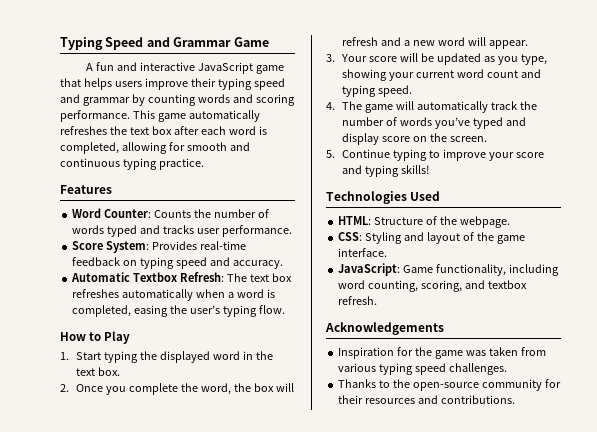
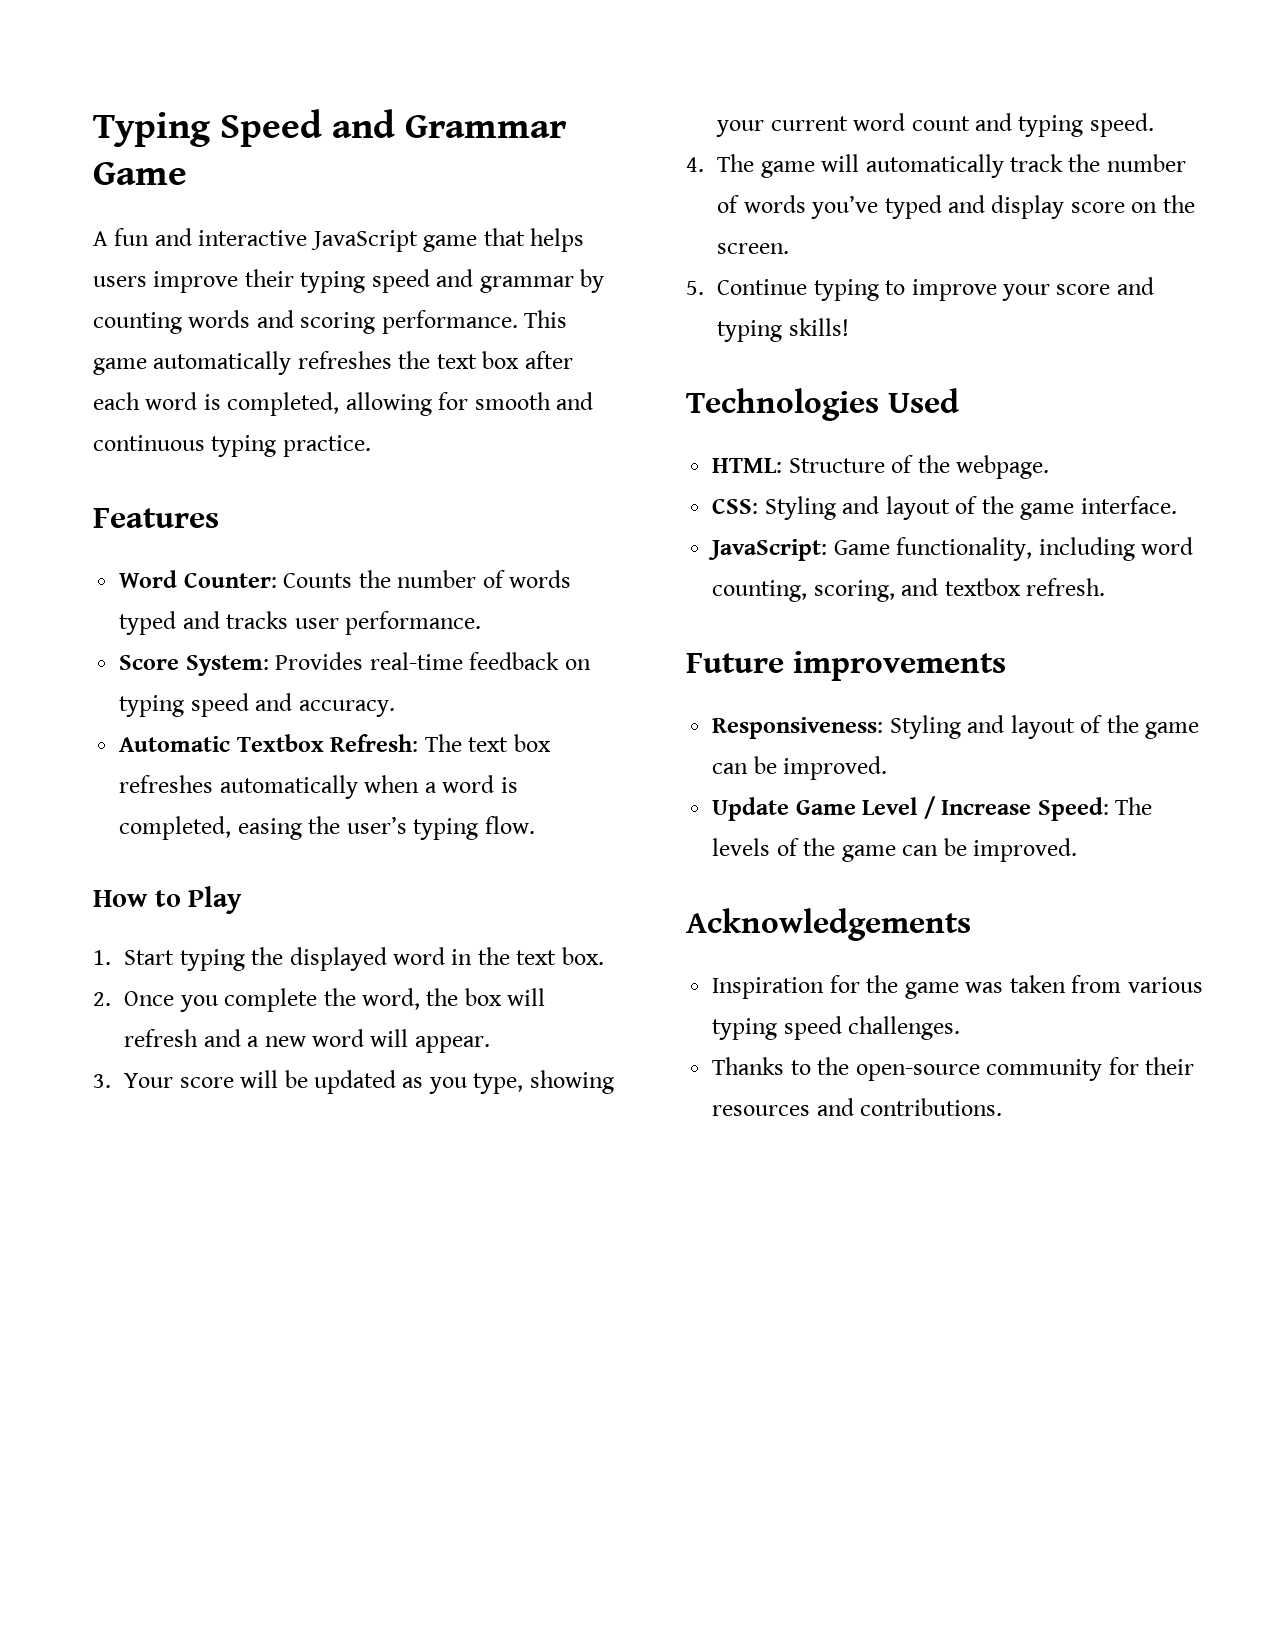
+ Future improvements
+ Responsiveness: Styling and layout of the game can be improved.
+ Update Game Level / Increase Speed: The levels of the game can be improved.

